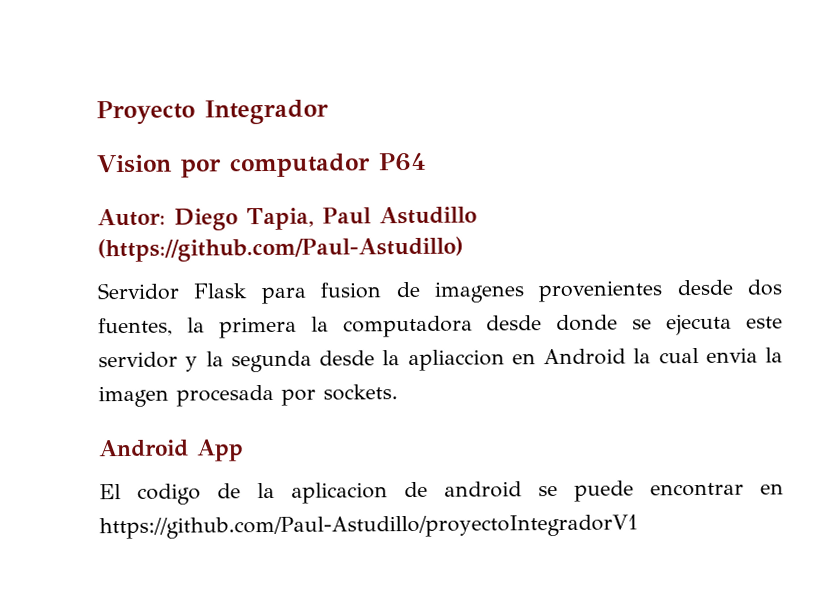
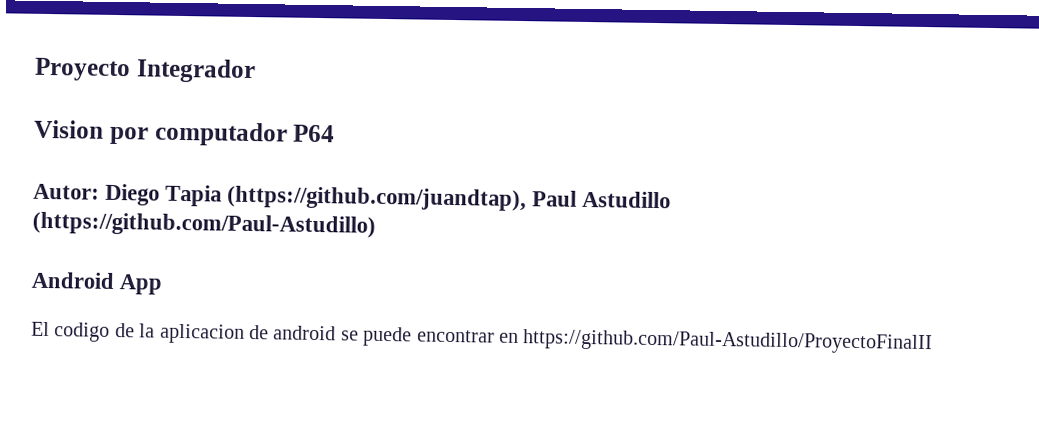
- Autor: Diego Tapia, Paul Astudillo (https://github.com/Paul-Astudillo)
+ Autor: Diego Tapia (https://github.com/juandtap), Paul Astudillo (https://github.com/Paul-Astudillo)
- Servidor Flask para fusion de imagenes provenientes desde dos fuentes, la primera la computadora desde donde se ejecuta este servidor y la segunda desde la apliaccion en Android la cual envia la imagen procesada por sockets.
- El codigo de la aplicacion de android se puede encontrar en https://github.com/Paul-Astudillo/proyectoIntegradorV1
+ El codigo de la aplicacion de android se puede encontrar en https://github.com/Paul-Astudillo/ProyectoFinalII

